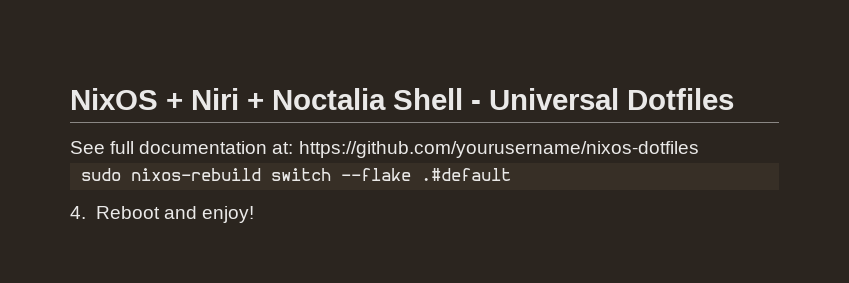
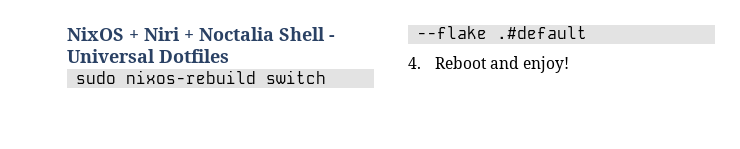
- See full documentation at: https://github.com/yourusername/nixos-dotfiles

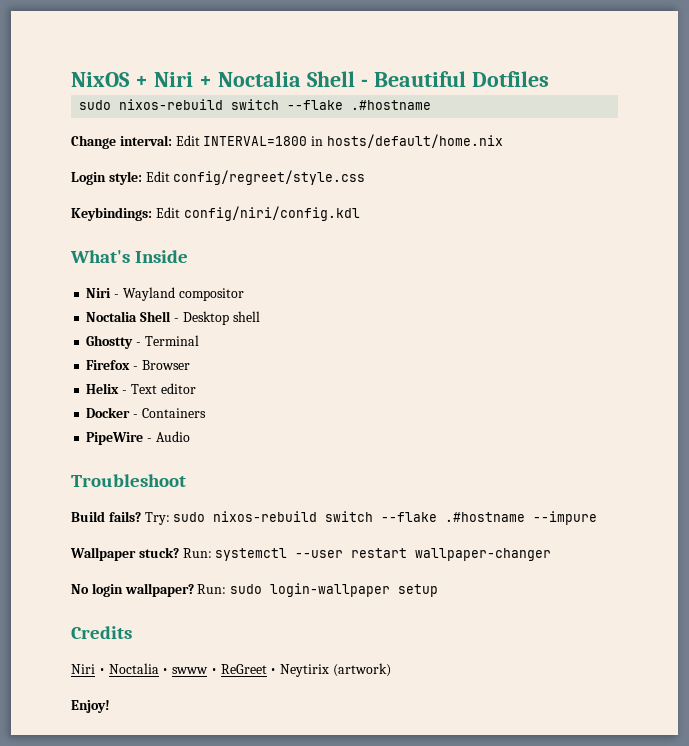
- NixOS + Niri + Noctalia Shell - Universal Dotfiles
- sudo nixos-rebuild switch --flake .#default
- 4. Reboot and enjoy!
+ NixOS + Niri + Noctalia Shell - Beautiful Dotfiles
+ sudo nixos-rebuild switch --flake .#hostname
+ Change interval: Edit INTERVAL=1800 in hosts/default/home.nix
+ Login style: Edit config/regreet/style.css
+ Keybindings: Edit config/niri/config.kdl
+ What's Inside
+ Niri - Wayland compositor
+ Noctalia Shell - Desktop shell
+ Ghostty - Terminal
+ Firefox - Browser
+ Helix - Text editor
+ Docker - Containers
+ PipeWire - Audio
+ Troubleshoot
+ Build fails? Try: sudo nixos-rebuild switch --flake .#hostname --impure
+ Wallpaper stuck? Run: systemctl --user restart wallpaper-changer
+ No login wallpaper? Run: sudo login-wallpaper setup
+ Credits
+ Niri • Noctalia • swww • ReGreet • Neytirix (artwork)
+ Enjoy!

